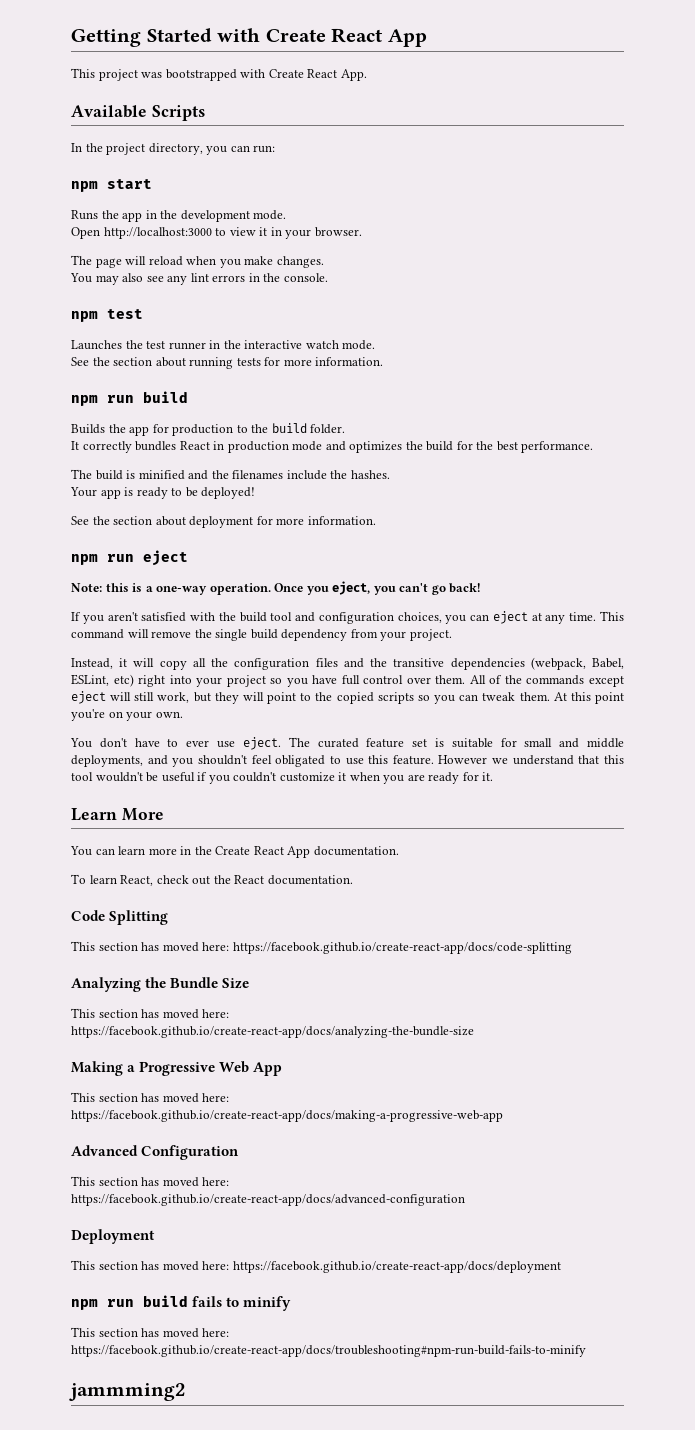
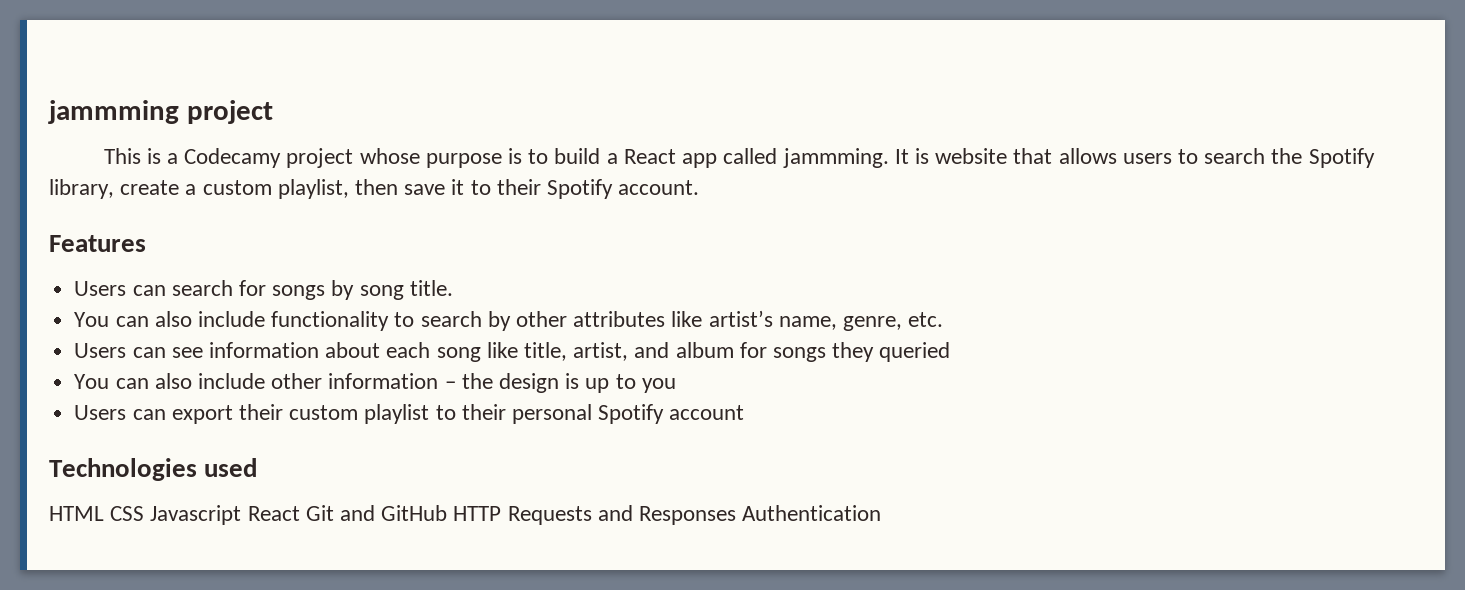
- Getting Started with Create React App
- This project was bootstrapped with Create React App.
- Available Scripts
- In the project directory, you can run:
- npm start
- Runs the app in the development mode.
- Open http://localhost:3000 to view it in your browser.
- The page will reload when you make changes.
- You may also see any lint errors in the console.
- npm test
- Launches the test runner in the interactive watch mode.
- See the section about running tests for more information.
- npm run build
- Builds the app for production to the build folder.
- It correctly bundles React in production mode and optimizes the build for the best performance.
- The build is minified and the filenames include the hashes.
- Your app is ready to be deployed!
- See the section about deployment for more information.
- npm run eject
- Note: this is a one-way operation. Once you eject, you can't go back!
- If you aren't satisfied with the build tool and configuration choices, you can eject at any time. This command will remove the single build dependency from your project.
- Instead, it will copy all the configuration files and the transitive dependencies (webpack, Babel, ESLint, etc) right into your project so you have full control over them. All of the commands except eject will still work, but they will point to the copied scripts so you can tweak them. At this point you're on your own.
- You don't have to ever use eject. The curated feature set is suitable for small and middle deployments, and you shouldn't feel obligated to use this feature. However we understand that this tool wouldn't be useful if you couldn't customize it when you are ready for it.
- Learn More
- You can learn more in the Create React App documentation.
- To learn React, check out the React documentation.
- Code Splitting
- This section has moved here: https://facebook.github.io/create-react-app/docs/code-splitting
- Analyzing the Bundle Size
- This section has moved here: https://facebook.github.io/create-react-app/docs/analyzing-the-bundle-size
- Making a Progressive Web App
- This section has moved here: https://facebook.github.io/create-react-app/docs/making-a-progressive-web-app
- Advanced Configuration
- This section has moved here: https://facebook.github.io/create-react-app/docs/advanced-configuration
- Deployment
- This section has moved here: https://facebook.github.io/create-react-app/docs/deployment
- npm run build fails to minify
- This section has moved here: https://facebook.github.io/create-react-app/docs/troubleshooting#npm-run-build-fails-to-minify
- jammming2
+ jammming project
+ This is a Codecamy project whose purpose is to build a React app called jammming. It is website that allows users to search the Spotify library, create a custom playlist, then save it to their Spotify account.
+ Features
+ Users can search for songs by song title.
+ You can also include functionality to search by other attributes like artist’s name, genre, etc.
+ Users can see information about each song like title, artist, and album for songs they queried
+ You can also include other information – the design is up to you
+ Users can export their custom playlist to their personal Spotify account
+ Technologies used
+ HTML CSS Javascript React Git and GitHub HTTP Requests and Responses Authentication

